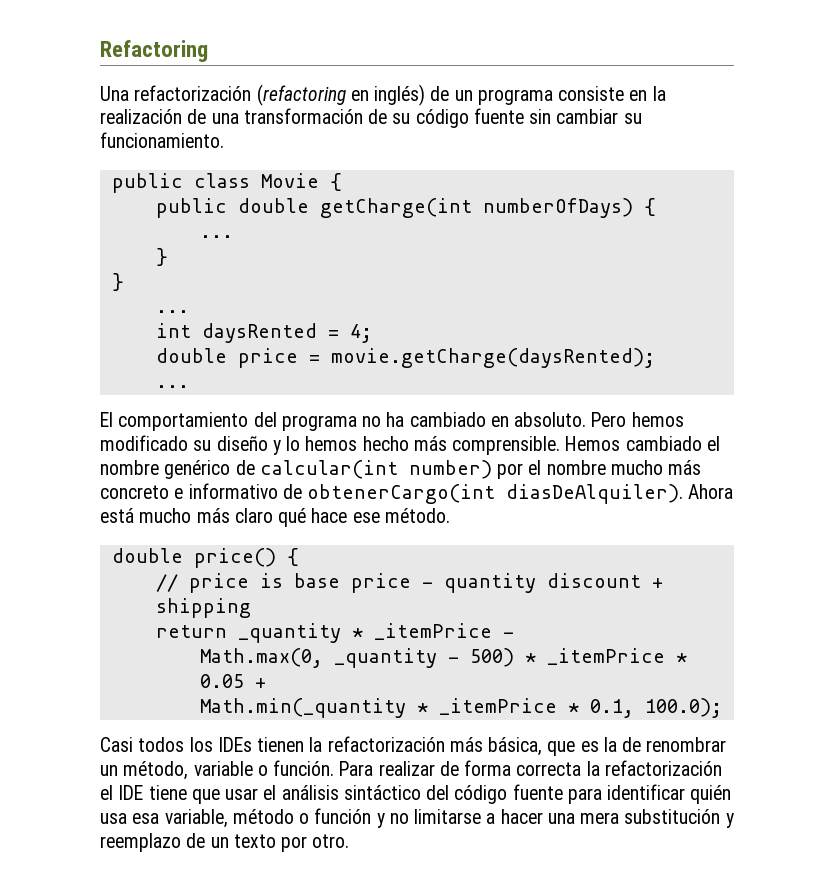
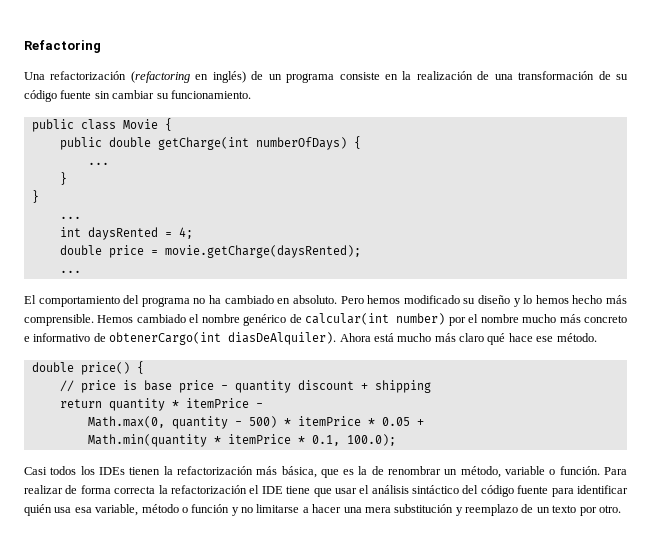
- return _quantity * _itemPrice -
+ return quantity * itemPrice -
- Math.max(0, _quantity - 500) * _itemPrice * 0.05 +
+ Math.max(0, quantity - 500) * itemPrice * 0.05 +
- Math.min(_quantity * _itemPrice * 0.1, 100.0);
+ Math.min(quantity * itemPrice * 0.1, 100.0);

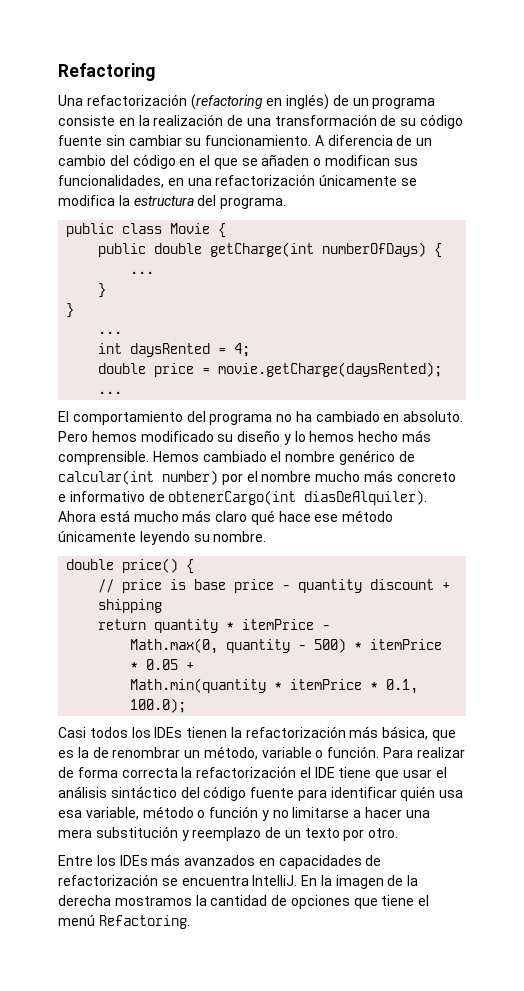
+ A diferencia de un cambio del código en el que se añaden o modifican sus funcionalidades, en una refactorización únicamente se modifica la estructura del programa.
- Ahora está mucho más claro qué hace ese método.
+ Ahora está mucho más claro qué hace ese método únicamente leyendo su nombre.
+ Entre los IDEs más avanzados en capacidades de refactorización se encuentra IntelliJ. En la imagen de la derecha mostramos la cantidad de opciones que tiene el menú Refactoring.

